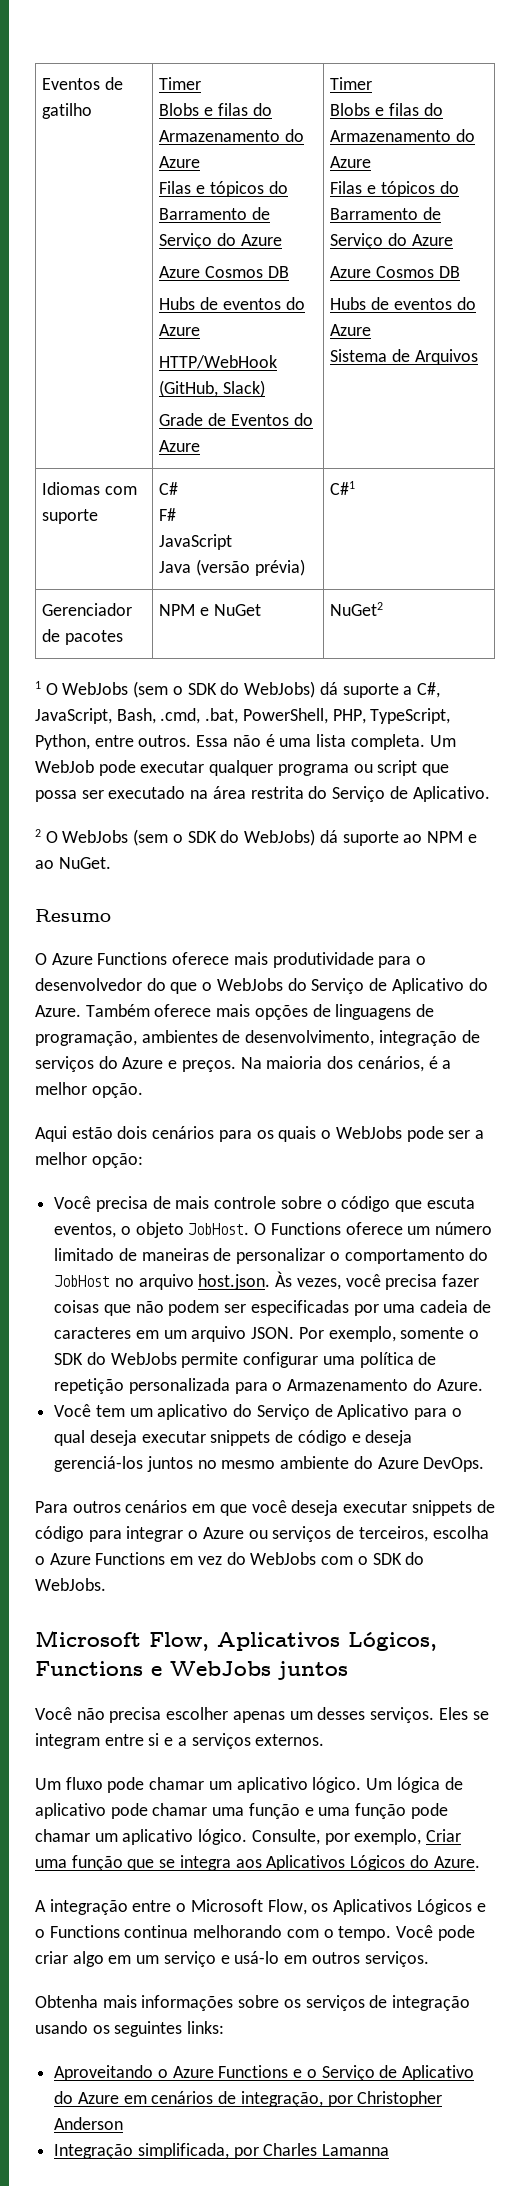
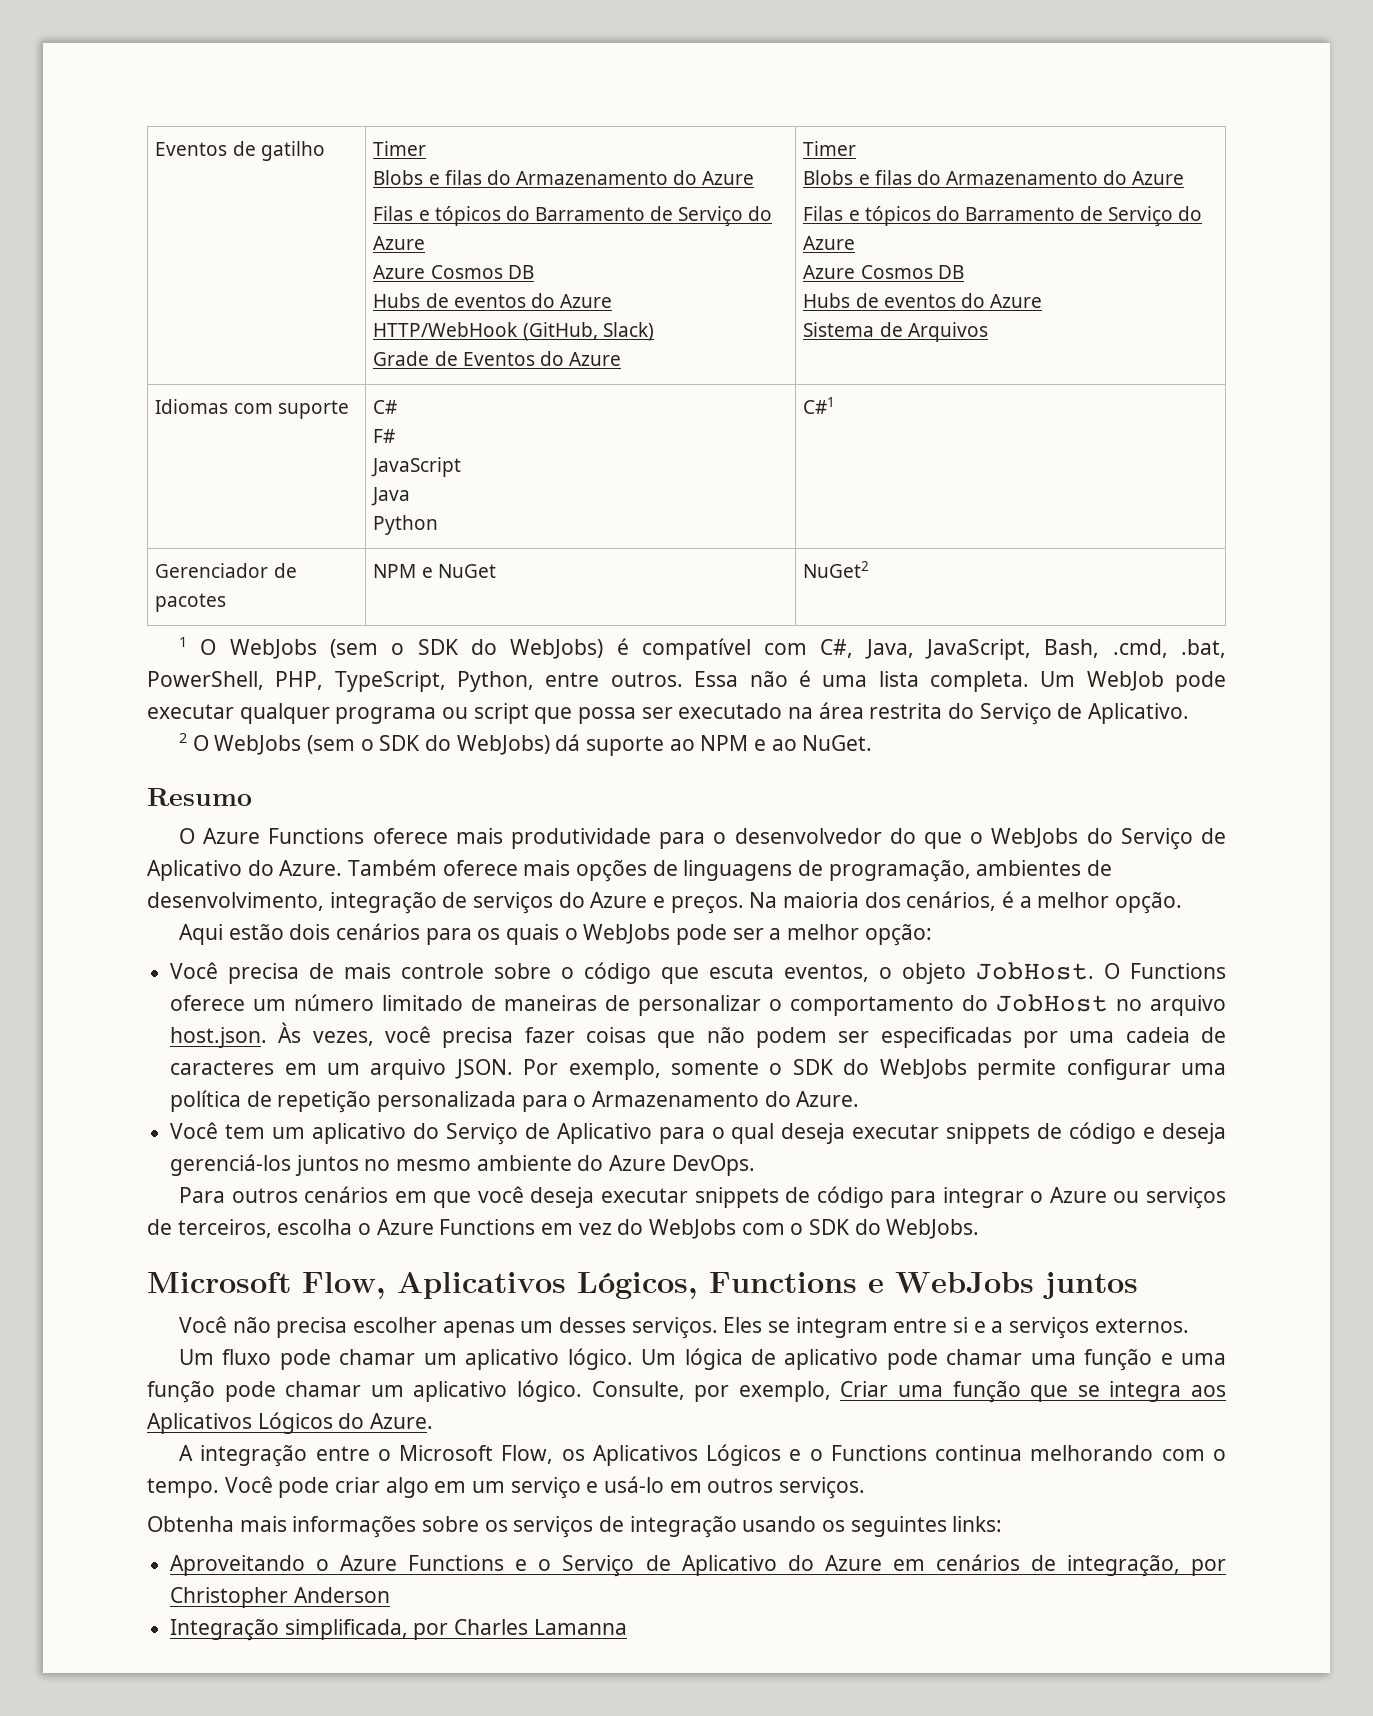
  Idiomas com suporte | C#
  F#
  JavaScript
- Java (versão prévia) | C#1
+ Java
+ Python | C#1
- 1 O WebJobs (sem o SDK do WebJobs) dá suporte a C#, JavaScript, Bash, .cmd, .bat, PowerShell, PHP, TypeScript, Python, entre outros.
+ 1 O WebJobs (sem o SDK do WebJobs) é compatível com C#, Java, JavaScript, Bash, .cmd, .bat, PowerShell, PHP, TypeScript, Python, entre outros.

